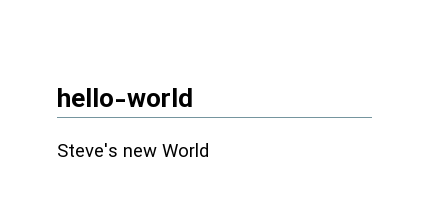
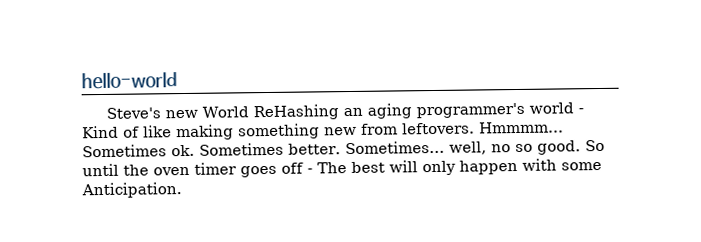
- Steve's new World
+ Steve's new World ReHashing an aging programmer's world - Kind of like making something new from leftovers. Hmmmm... Sometimes ok. Sometimes better. Sometimes... well, no so good. So until the oven timer goes off - The best will only happen with some Anticipation.

